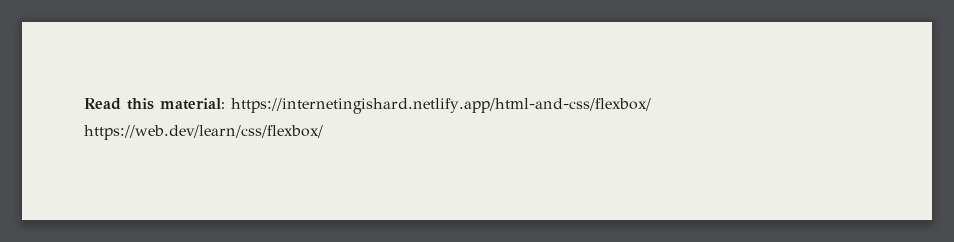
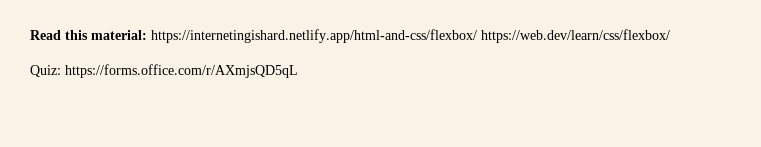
+ Quiz: https://forms.office.com/r/AXmjsQD5qL

